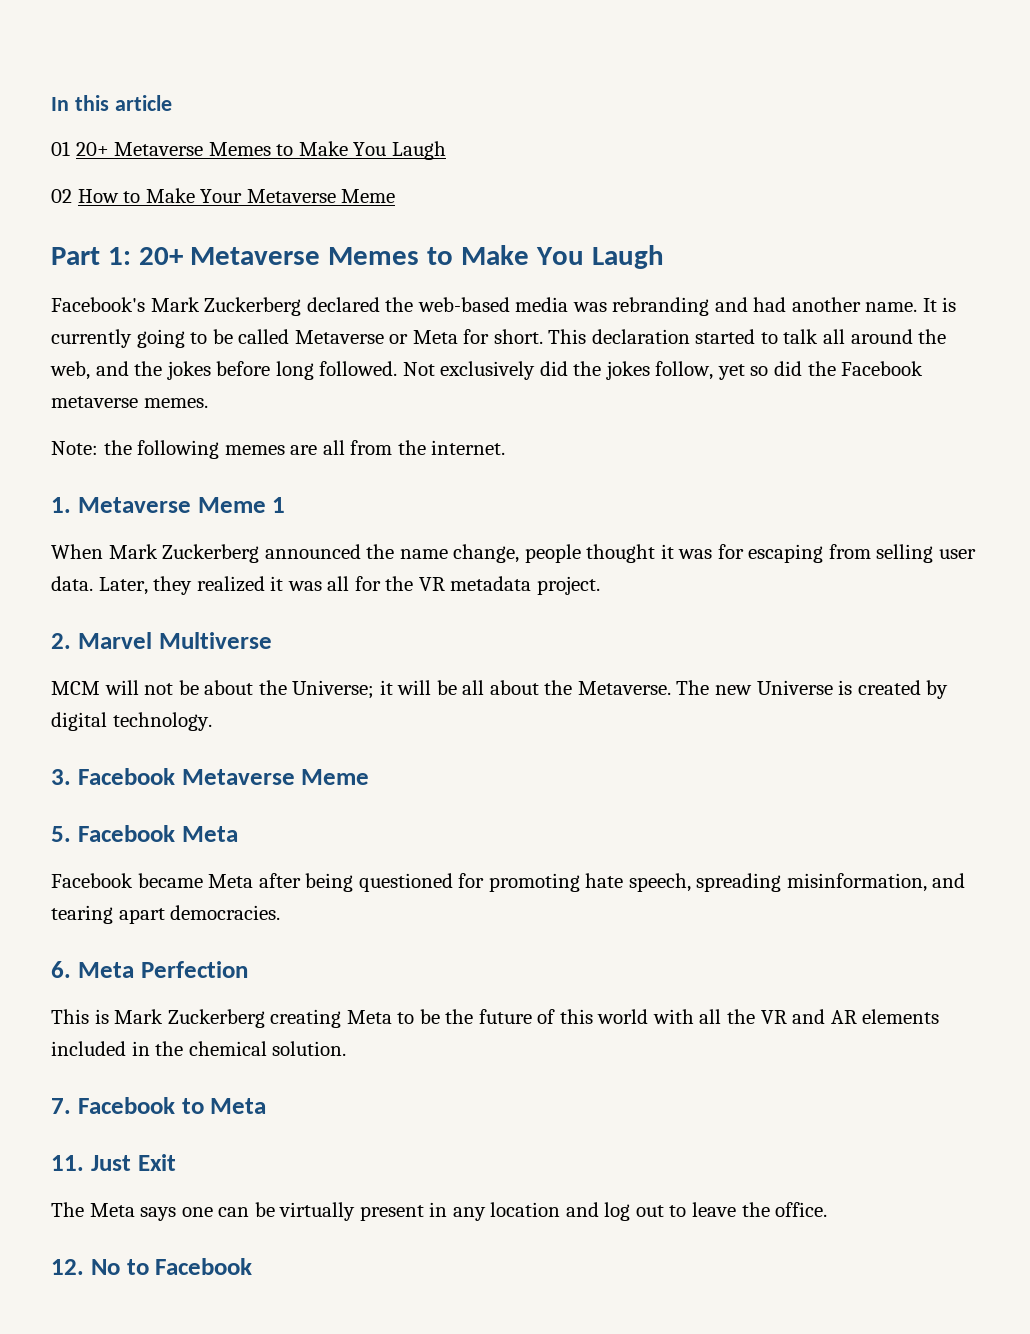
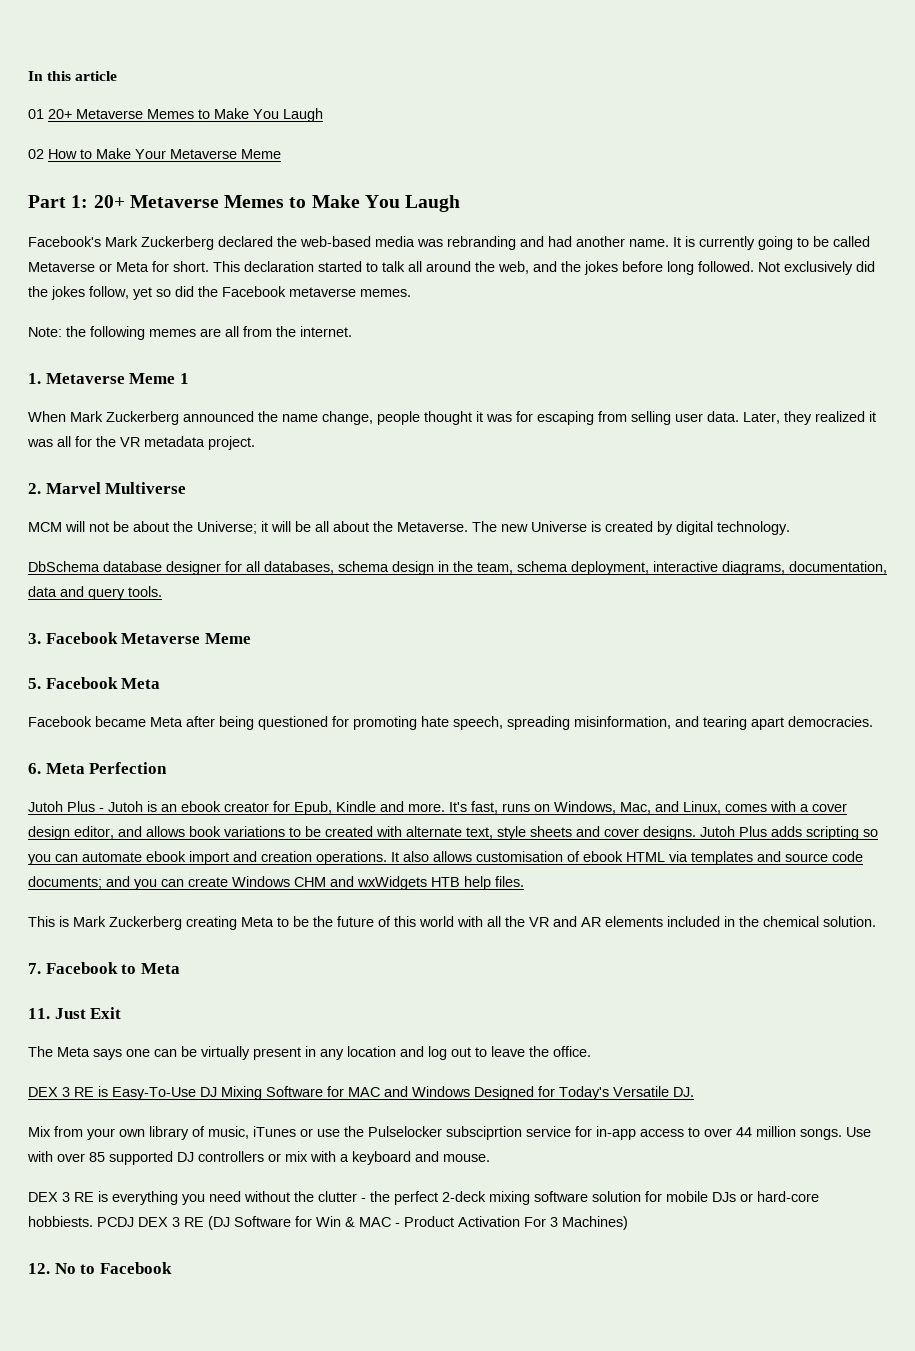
+ DbSchema database designer for all databases, schema design in the team, schema deployment, interactive diagrams, documentation, data and query tools.
+ Jutoh Plus - Jutoh is an ebook creator for Epub, Kindle and more. It's fast, runs on Windows, Mac, and Linux, comes with a cover design editor, and allows book variations to be created with alternate text, style sheets and cover designs. Jutoh Plus adds scripting so you can automate ebook import and creation operations. It also allows customisation of ebook HTML via templates and source code documents; and you can create Windows CHM and wxWidgets HTB help files.
+ DEX 3 RE is Easy-To-Use DJ Mixing Software for MAC and Windows Designed for Today's Versatile DJ.
+ Mix from your own library of music, iTunes or use the Pulselocker subsciprtion service for in-app access to over 44 million songs. Use with over 85 supported DJ controllers or mix with a keyboard and mouse.
+ DEX 3 RE is everything you need without the clutter - the perfect 2-deck mixing software solution for mobile DJs or hard-core hobbiests. PCDJ DEX 3 RE (DJ Software for Win & MAC - Product Activation For 3 Machines)

